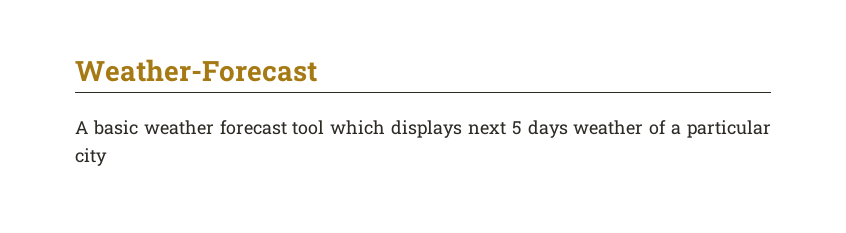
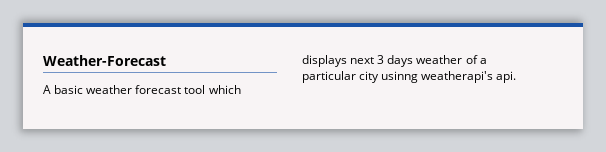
- A basic weather forecast tool which displays next 5 days weather of a particular city
+ A basic weather forecast tool which displays next 3 days weather of a particular city usinng weatherapi's api.

